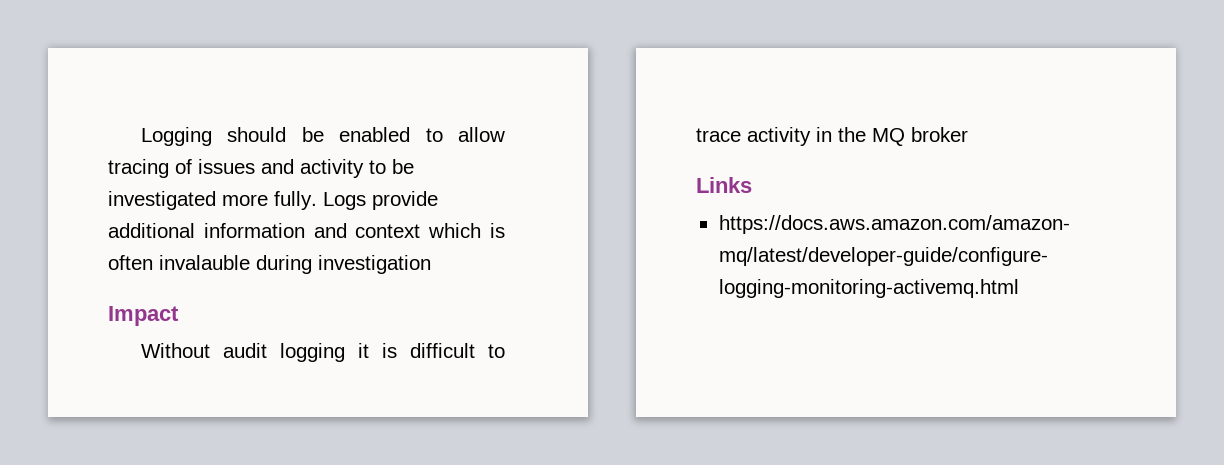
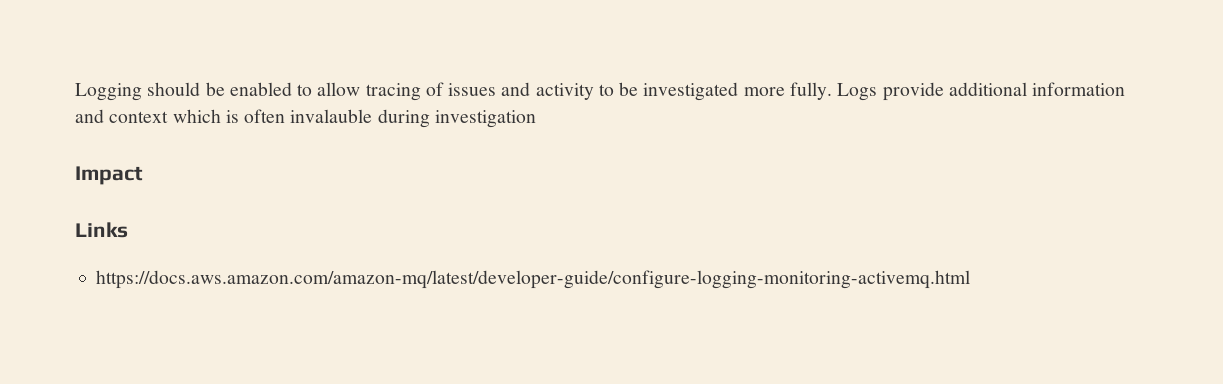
- Without audit logging it is difficult to trace activity in the MQ broker

